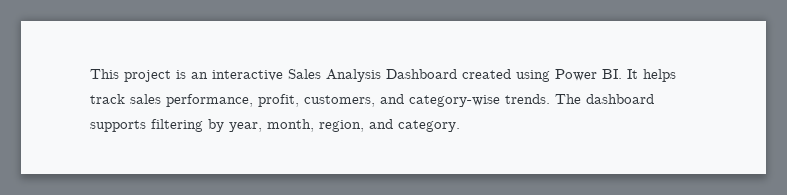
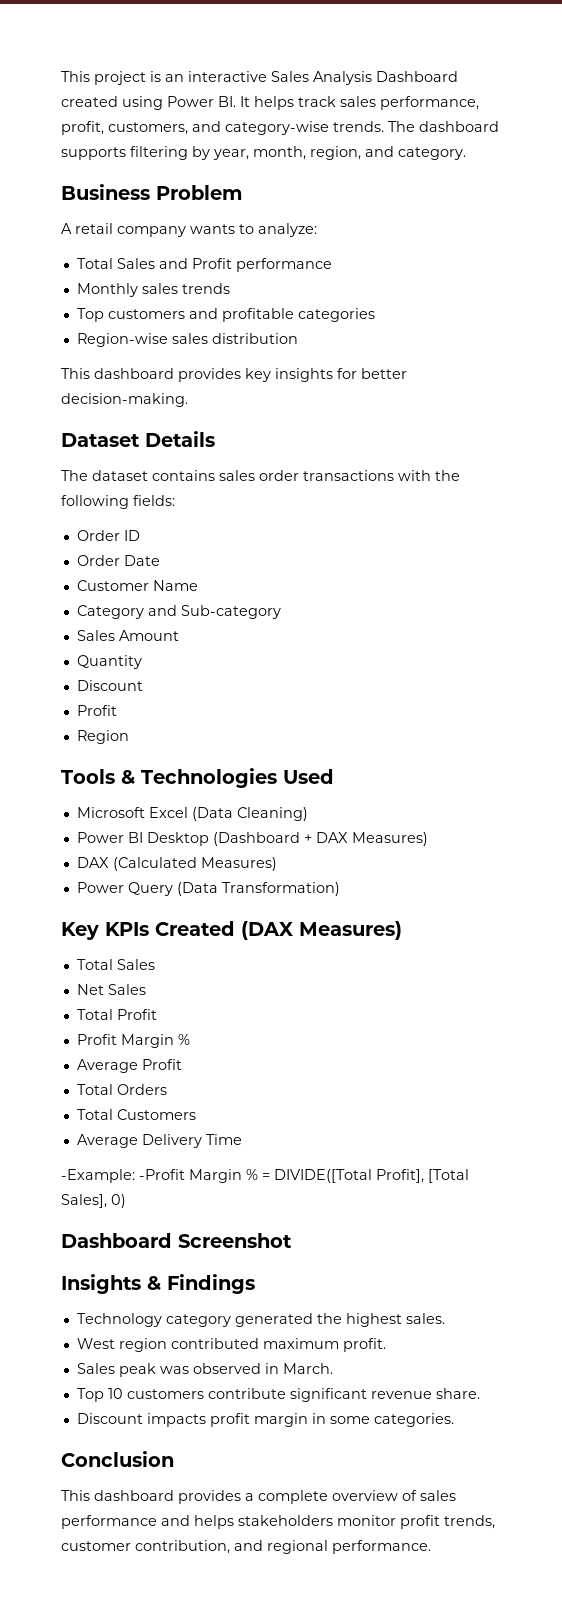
+ Business Problem
+ A retail company wants to analyze:
+ Total Sales and Profit performance
+ Monthly sales trends
+ Top customers and profitable categories
+ Region-wise sales distribution
+ This dashboard provides key insights for better decision-making.
+ Dataset Details
+ The dataset contains sales order transactions with the following fields:
+ Order ID
+ Order Date
+ Customer Name
+ Category and Sub-category
+ Sales Amount
+ Quantity
+ Discount
+ Profit
+ Region
+ Tools & Technologies Used
+ Microsoft Excel (Data Cleaning)
+ Power BI Desktop (Dashboard + DAX Measures)
+ DAX (Calculated Measures)
+ Power Query (Data Transformation)
+ Key KPIs Created (DAX Measures)
+ Total Sales
+ Net Sales
+ Total Profit
+ Profit Margin %
+ Average Profit
+ Total Orders
+ Total Customers
+ Average Delivery Time
+ -Example: -Profit Margin % = DIVIDE([Total Profit], [Total Sales], 0)
+ Dashboard Screenshot
+ Insights & Findings
+ Technology category generated the highest sales.
+ West region contributed maximum profit.
+ Sales peak was observed in March.
+ Top 10 customers contribute significant revenue share.
+ Discount impacts profit margin in some categories.
+ Conclusion
+ This dashboard provides a complete overview of sales performance and helps stakeholders monitor profit trends, customer contribution, and regional performance.

